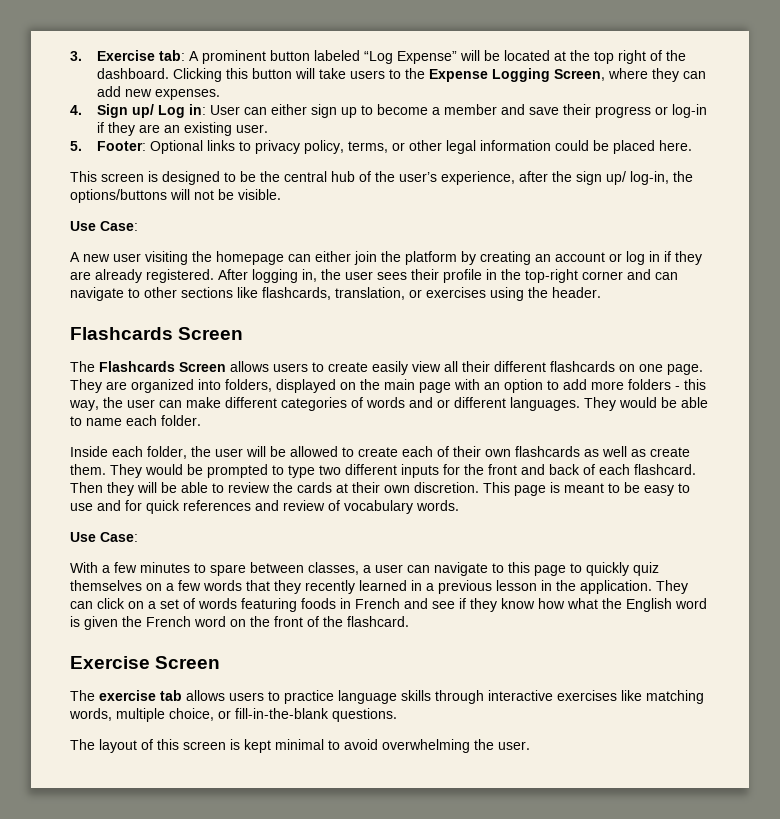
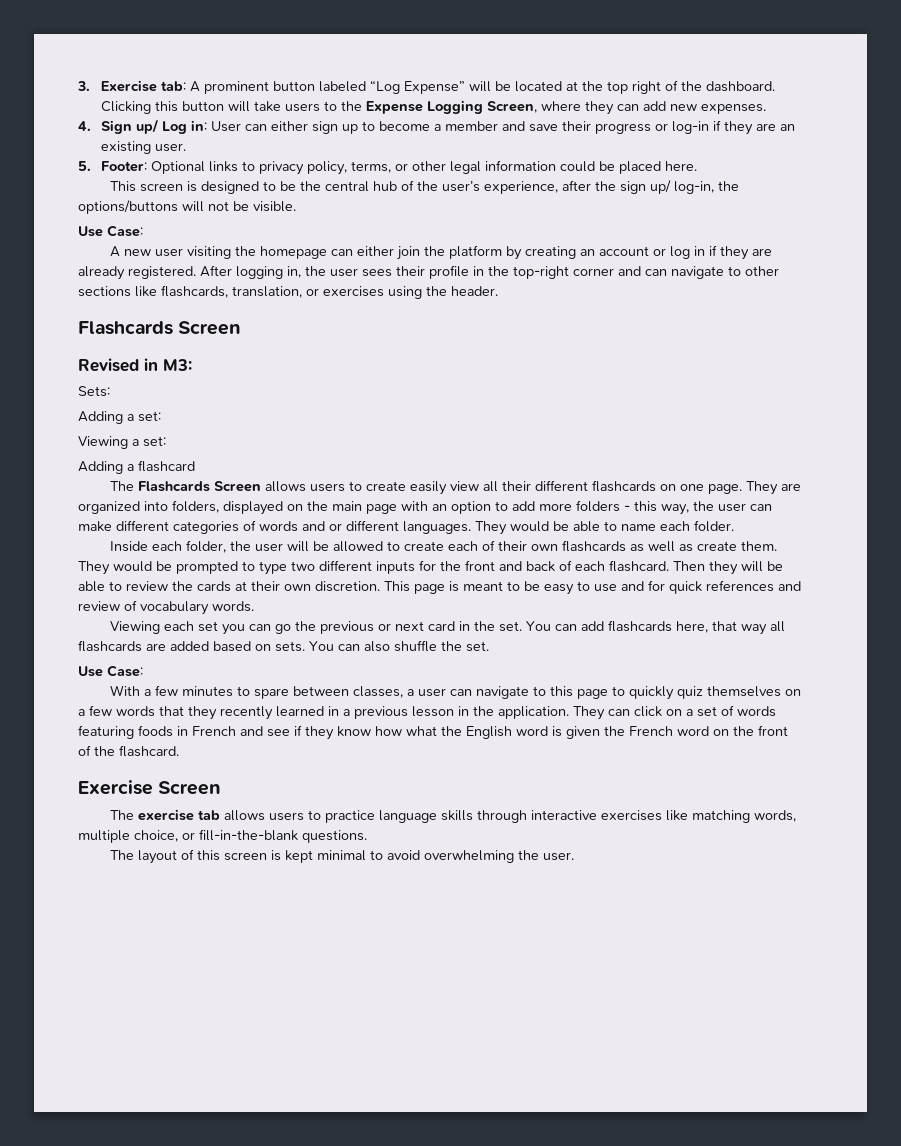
+ Revised in M3:
+ Sets:
+ Adding a set:
+ Viewing a set:
+ Adding a flashcard
+ Viewing each set you can go the previous or next card in the set. You can add flashcards here, that way all flashcards are added based on sets. You can also shuffle the set.

